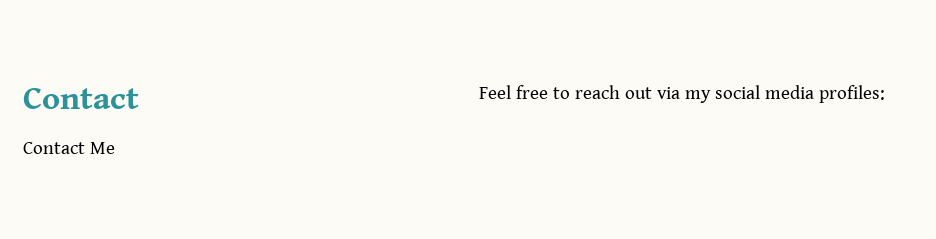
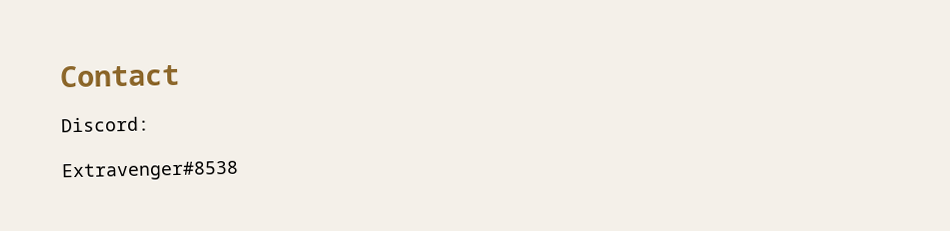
- Contact Me
- Feel free to reach out via my social media profiles:
+ Discord:
+ Extravenger#8538

